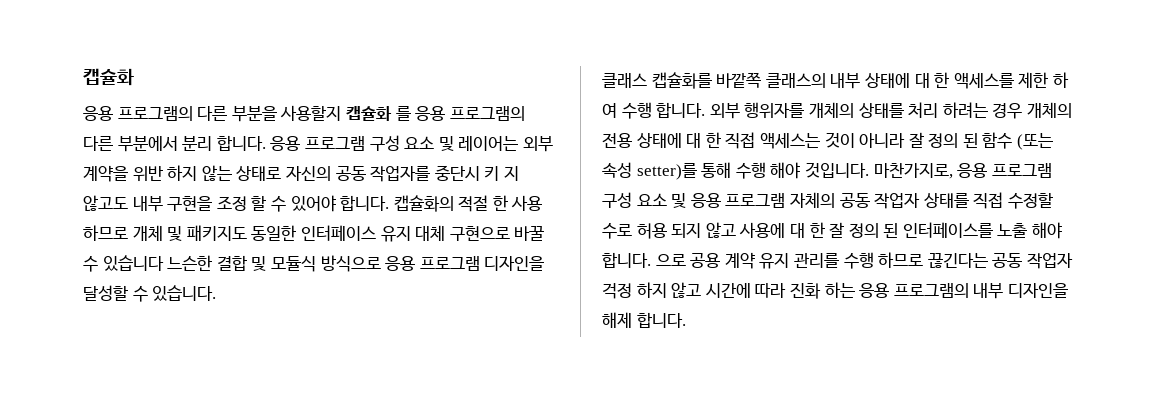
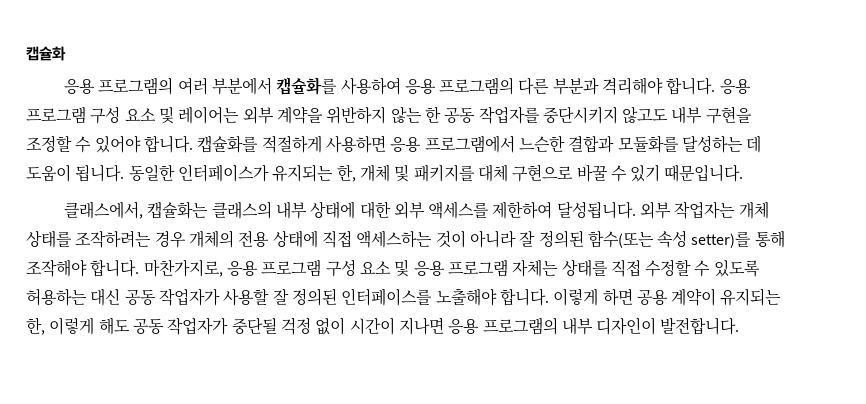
- 응용 프로그램의 다른 부분을 사용할지 캡슐화 를 응용 프로그램의 다른 부분에서 분리 합니다.
+ 응용 프로그램의 여러 부분에서 캡슐화를 사용하여 응용 프로그램의 다른 부분과 격리해야 합니다.
- 응용 프로그램 구성 요소 및 레이어는 외부 계약을 위반 하지 않는 상태로 자신의 공동 작업자를 중단시 키 지 않고도 내부 구현을 조정 할 수 있어야 합니다.
+ 응용 프로그램 구성 요소 및 레이어는 외부 계약을 위반하지 않는 한 공동 작업자를 중단시키지 않고도 내부 구현을 조정할 수 있어야 합니다.
- 캡슐화의 적절 한 사용 하므로 개체 및 패키지도 동일한 인터페이스 유지 대체 구현으로 바꿀 수 있습니다 느슨한 결합 및 모듈식 방식으로 응용 프로그램 디자인을 달성할 수 있습니다.
- 클래스 캡슐화를 바깥쪽 클래스의 내부 상태에 대 한 액세스를 제한 하 여 수행 합니다. 외부 행위자를 개체의 상태를 처리 하려는 경우 개체의 전용 상태에 대 한 직접 액세스는 것이 아니라 잘 정의 된 함수 (또는 속성 setter)를 통해 수행 해야 것입니다.
+ 캡슐화를 적절하게 사용하면 응용 프로그램에서 느슨한 결합과 모듈화를 달성하는 데 도움이 됩니다. 동일한 인터페이스가 유지되는 한, 개체 및 패키지를 대체 구현으로 바꿀 수 있기 때문입니다.
+ 클래스에서, 캡슐화는 클래스의 내부 상태에 대한 외부 액세스를 제한하여 달성됩니다. 외부 작업자는 개체 상태를 조작하려는 경우 개체의 전용 상태에 직접 액세스하는 것이 아니라 잘 정의된 함수(또는 속성 setter)를 통해 조작해야 합니다.
- 마찬가지로, 응용 프로그램 구성 요소 및 응용 프로그램 자체의 공동 작업자 상태를 직접 수정할 수로 허용 되지 않고 사용에 대 한 잘 정의 된 인터페이스를 노출 해야 합니다. 으로 공용 계약 유지 관리를 수행 하므로 끊긴다는 공동 작업자 걱정 하지 않고 시간에 따라 진화 하는 응용 프로그램의 내부 디자인을 해제 합니다.
+ 마찬가지로, 응용 프로그램 구성 요소 및 응용 프로그램 자체는 상태를 직접 수정할 수 있도록 허용하는 대신 공동 작업자가 사용할 잘 정의된 인터페이스를 노출해야 합니다. 이렇게 하면 공용 계약이 유지되는 한, 이렇게 해도 공동 작업자가 중단될 걱정 없이 시간이 지나면 응용 프로그램의 내부 디자인이 발전합니다.

